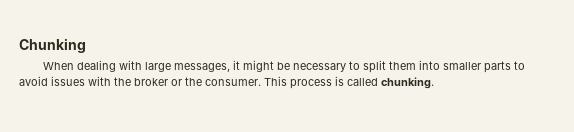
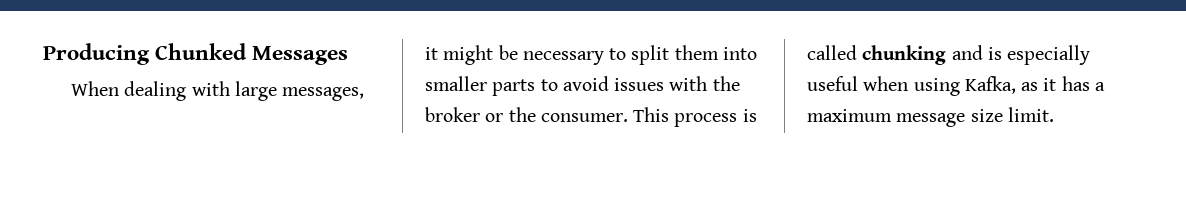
- Chunking
+ Producing Chunked Messages
- This process is called chunking.
+ This process is called chunking and is especially useful when using Kafka, as it has a maximum message size limit.

